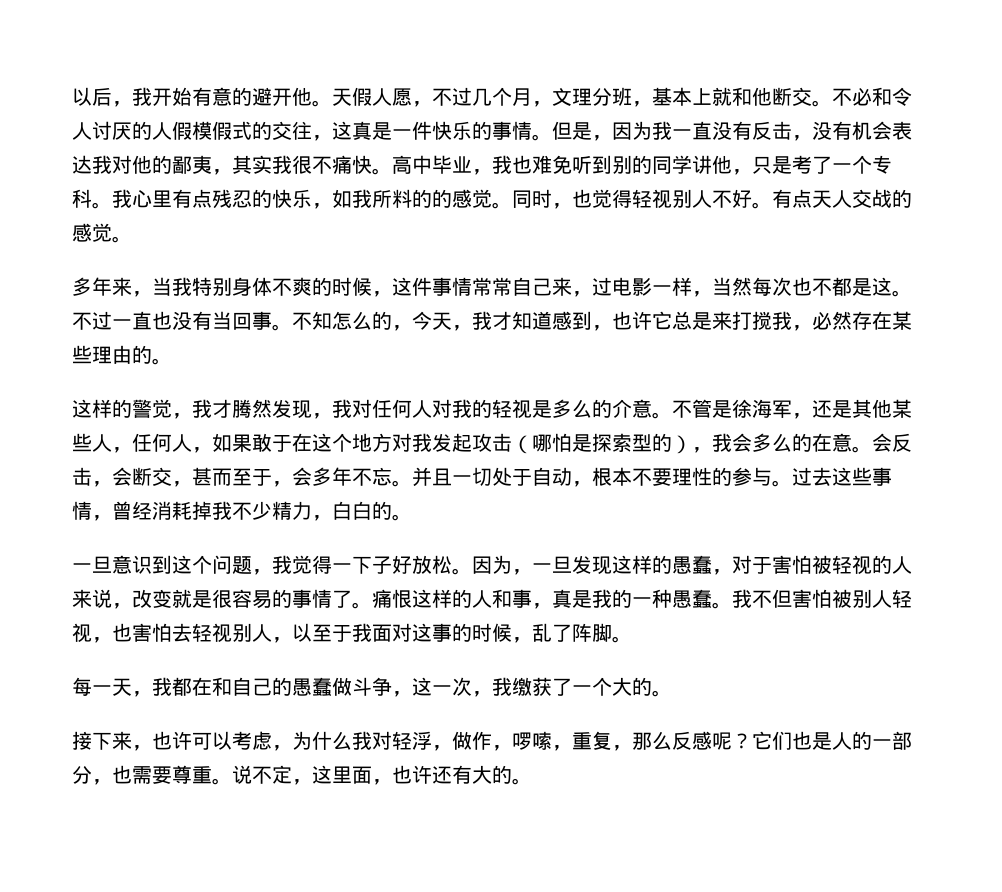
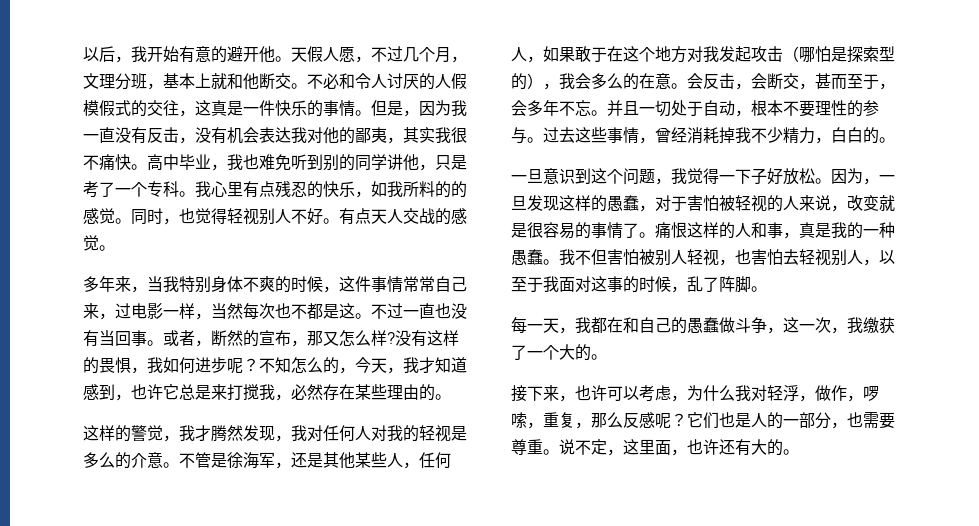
+ 或者，断然的宣布，那又怎么样?没有这样的畏惧，我如何进步呢？

